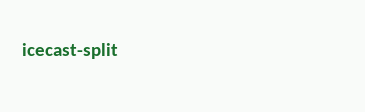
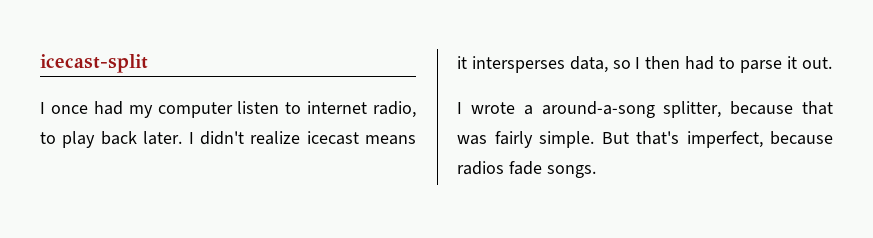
+ I once had my computer listen to internet radio, to play back later. I didn't realize icecast means it intersperses data, so I then had to parse it out.
+ I wrote a around-a-song splitter, because that was fairly simple. But that's imperfect, because radios fade songs.

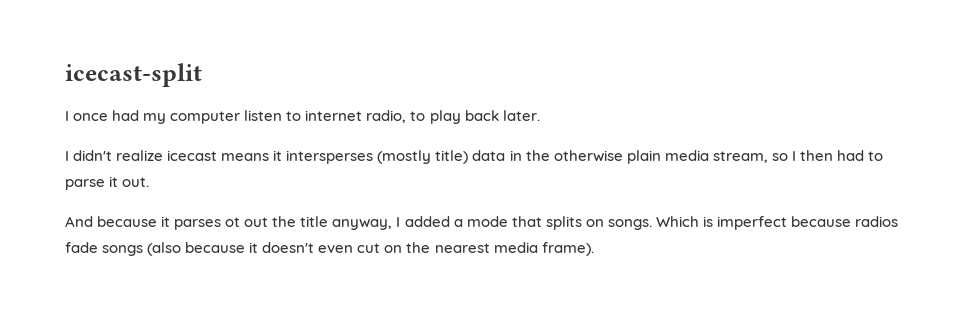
- I once had my computer listen to internet radio, to play back later. I didn't realize icecast means it intersperses data, so I then had to parse it out.
+ I once had my computer listen to internet radio, to play back later.
+ I didn't realize icecast means it intersperses (mostly title) data in the otherwise plain media stream, so I then had to parse it out.
- I wrote a around-a-song splitter, because that was fairly simple. But that's imperfect, because radios fade songs.
+ And because it parses ot out the title anyway, I added a mode that splits on songs. Which is imperfect because radios fade songs (also because it doesn't even cut on the nearest media frame).

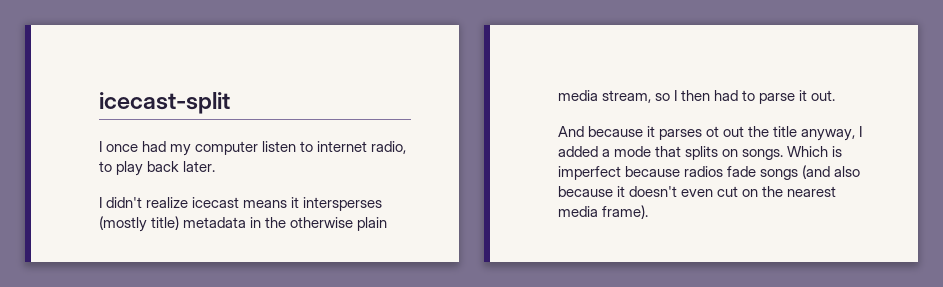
- I didn't realize icecast means it intersperses (mostly title) data in the otherwise plain media stream, so I then had to parse it out.
+ I didn't realize icecast means it intersperses (mostly title) metadata in the otherwise plain media stream, so I then had to parse it out.
- Which is imperfect because radios fade songs (also because it doesn't even cut on the nearest media frame).
+ Which is imperfect because radios fade songs (and also because it doesn't even cut on the nearest media frame).

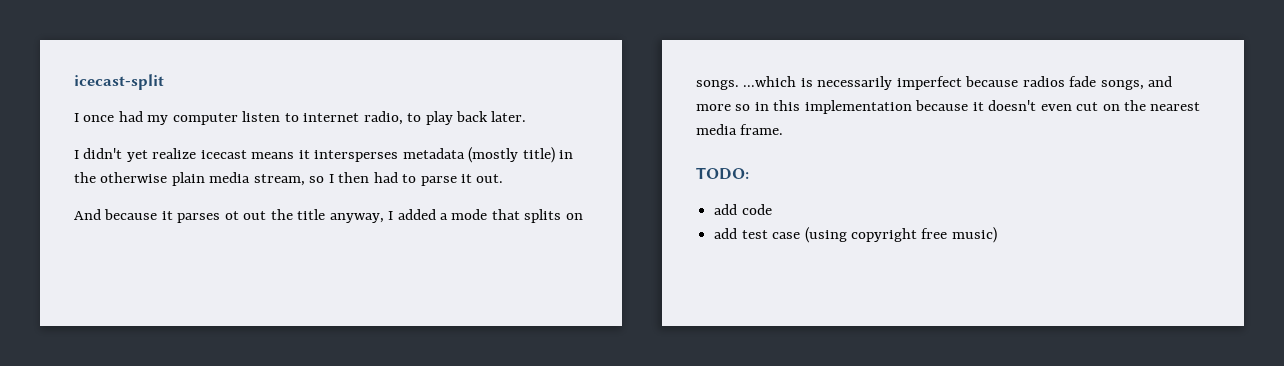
- I didn't realize icecast means it intersperses (mostly title) metadata in the otherwise plain media stream, so I then had to parse it out.
+ I didn't yet realize icecast means it intersperses metadata (mostly title) in the otherwise plain media stream, so I then had to parse it out.
- And because it parses ot out the title anyway, I added a mode that splits on songs. Which is imperfect because radios fade songs (and also because it doesn't even cut on the nearest media frame).
+ And because it parses ot out the title anyway, I added a mode that splits on songs. ...which is necessarily imperfect because radios fade songs, and more so in this implementation because it doesn't even cut on the nearest media frame.
+ TODO:
+ add code
+ add test case (using copyright free music)

